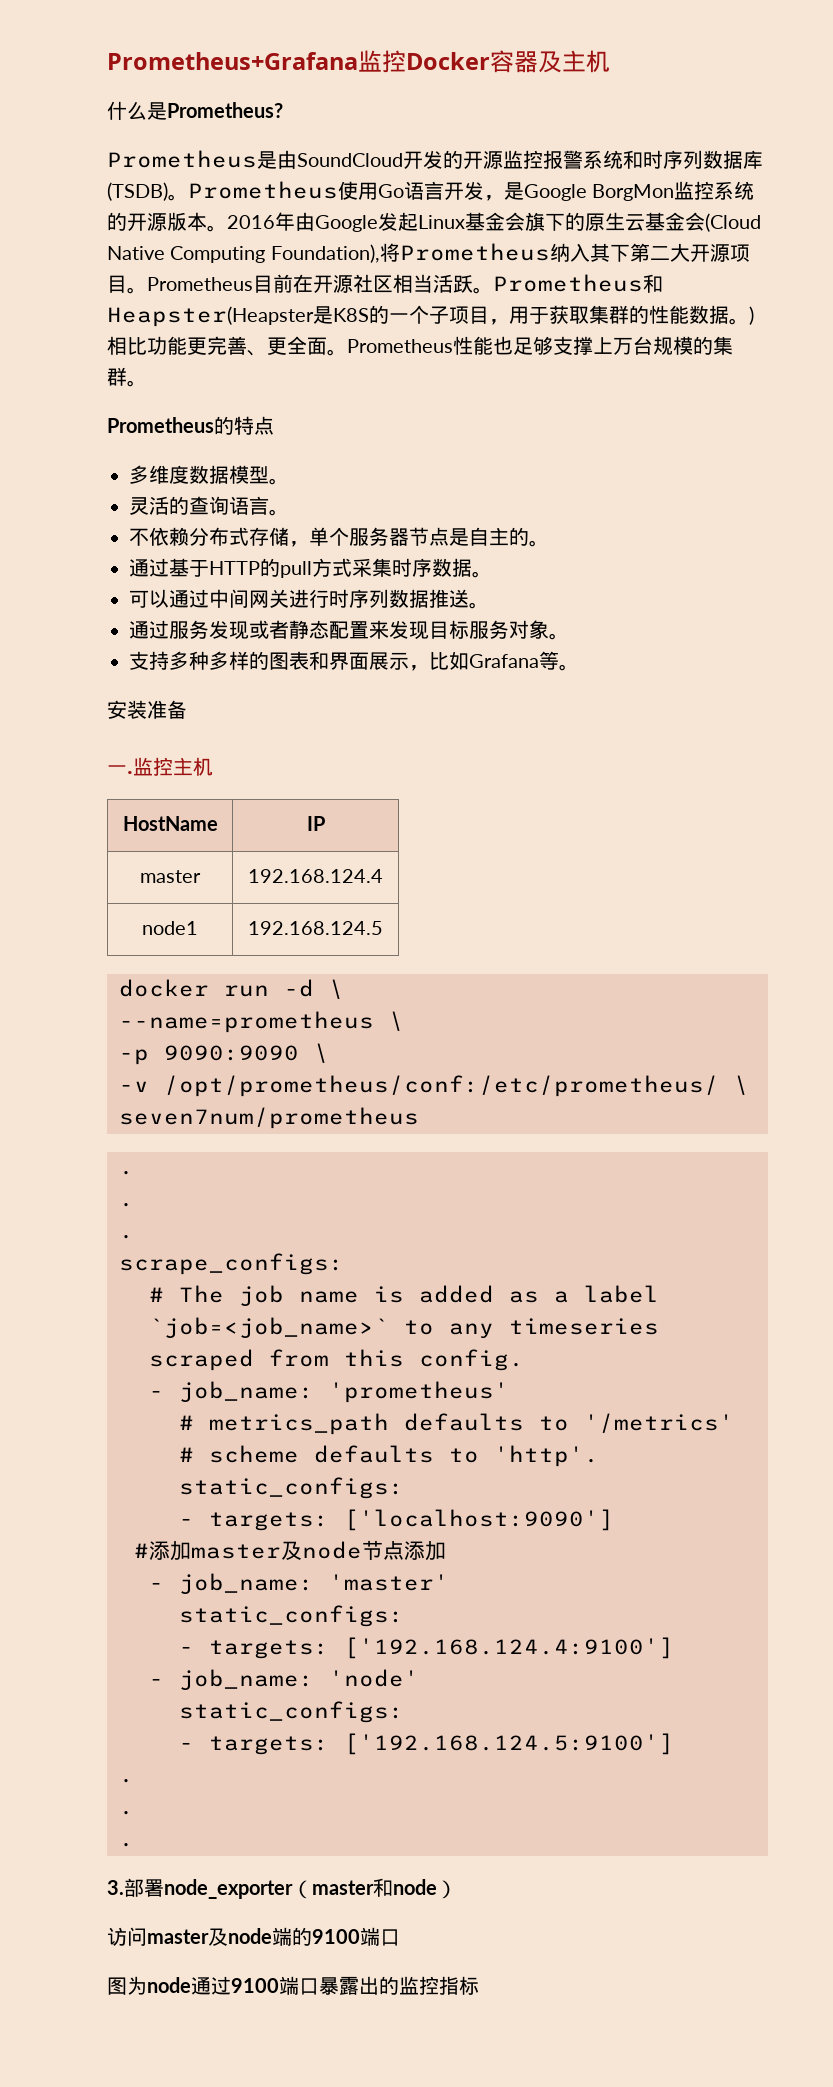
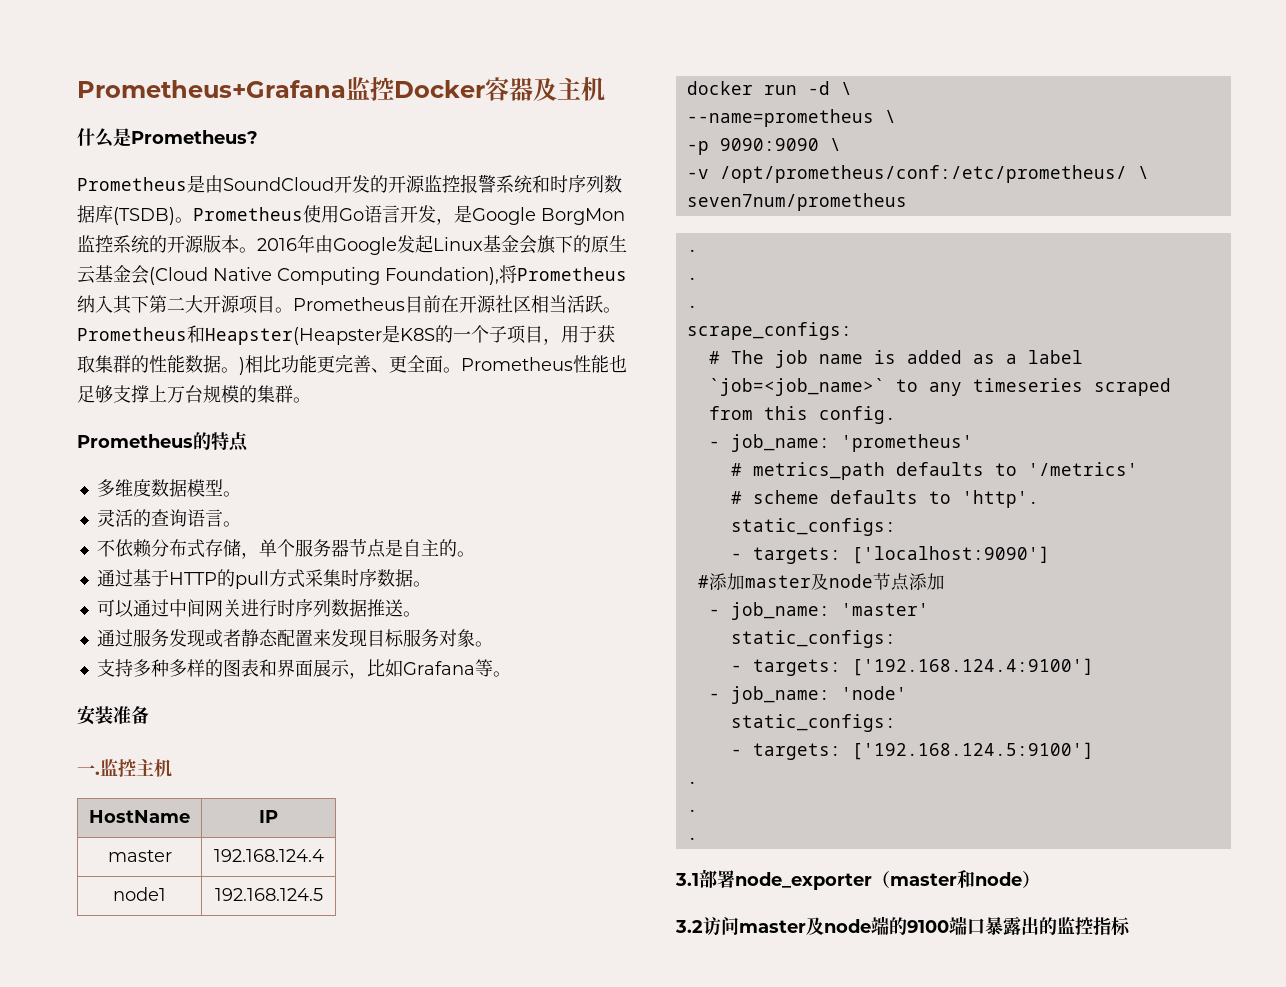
- 3.部署node_exporter（master和node）
+ 3.1部署node_exporter（master和node）
- 访问master及node端的9100端口
- 图为node通过9100端口暴露出的监控指标
+ 3.2访问master及node端的9100端口暴露出的监控指标

